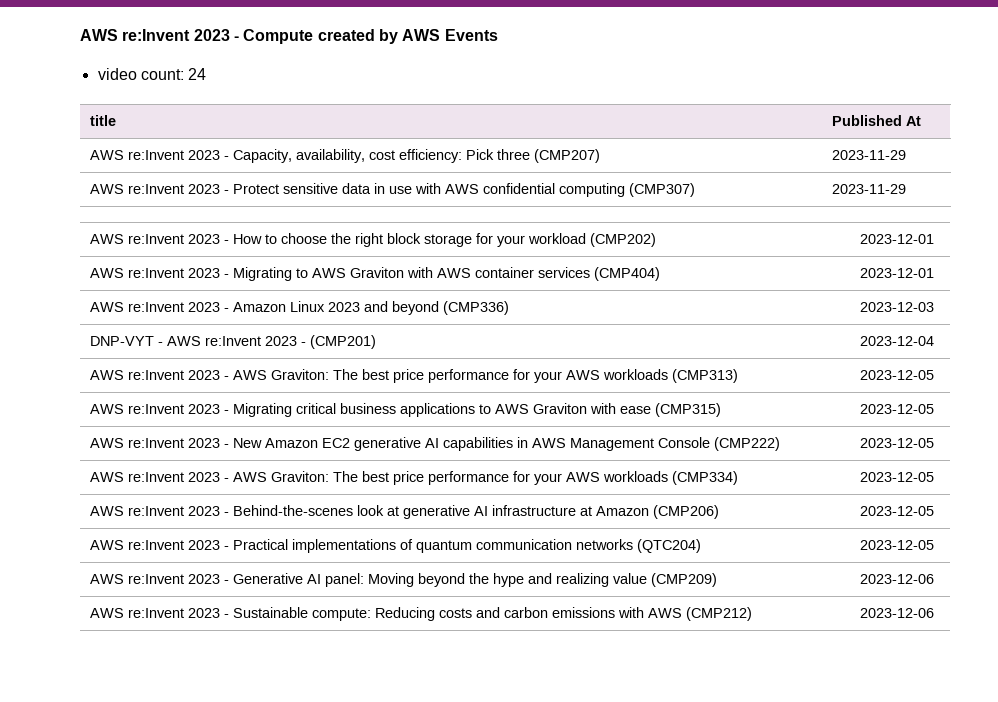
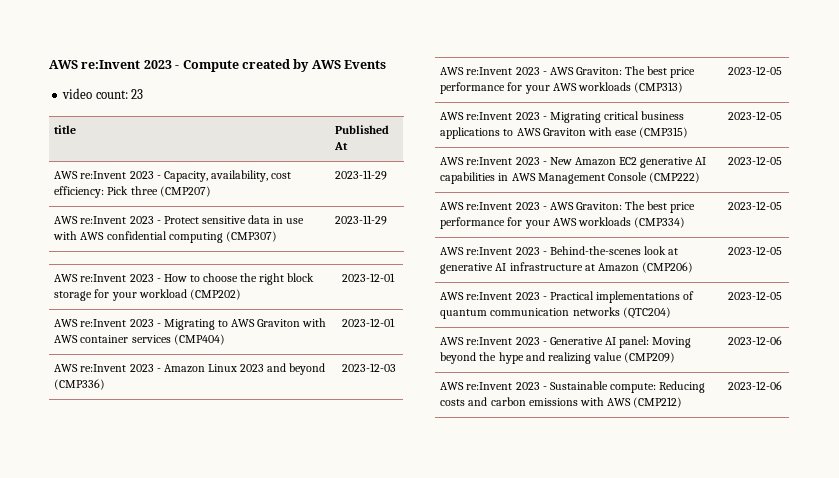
- video count: 24
+ video count: 23
- DNP-VYT - AWS re:Invent 2023 - (CMP201) | 2023-12-04

